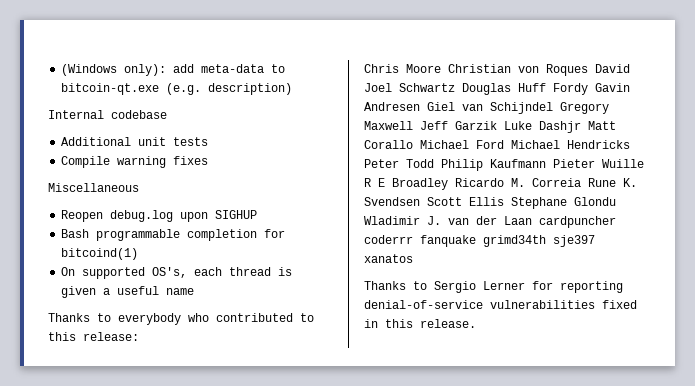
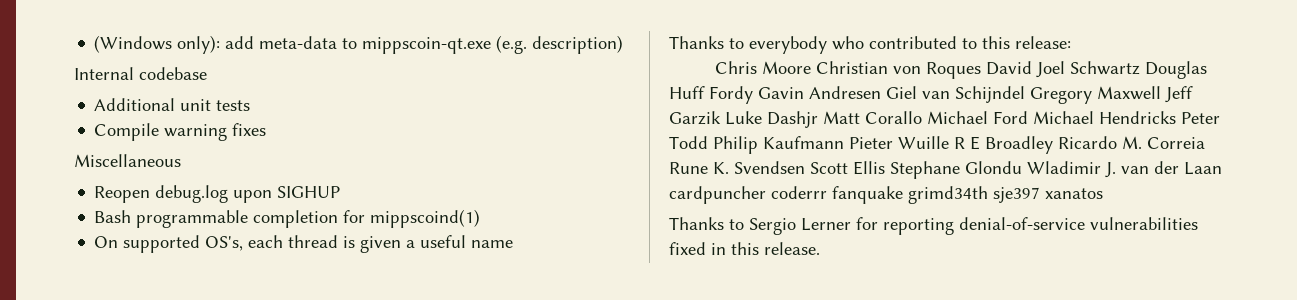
- (Windows only): add meta-data to bitcoin-qt.exe (e.g. description)
+ (Windows only): add meta-data to mippscoin-qt.exe (e.g. description)
- Bash programmable completion for bitcoind(1)
+ Bash programmable completion for mippscoind(1)

